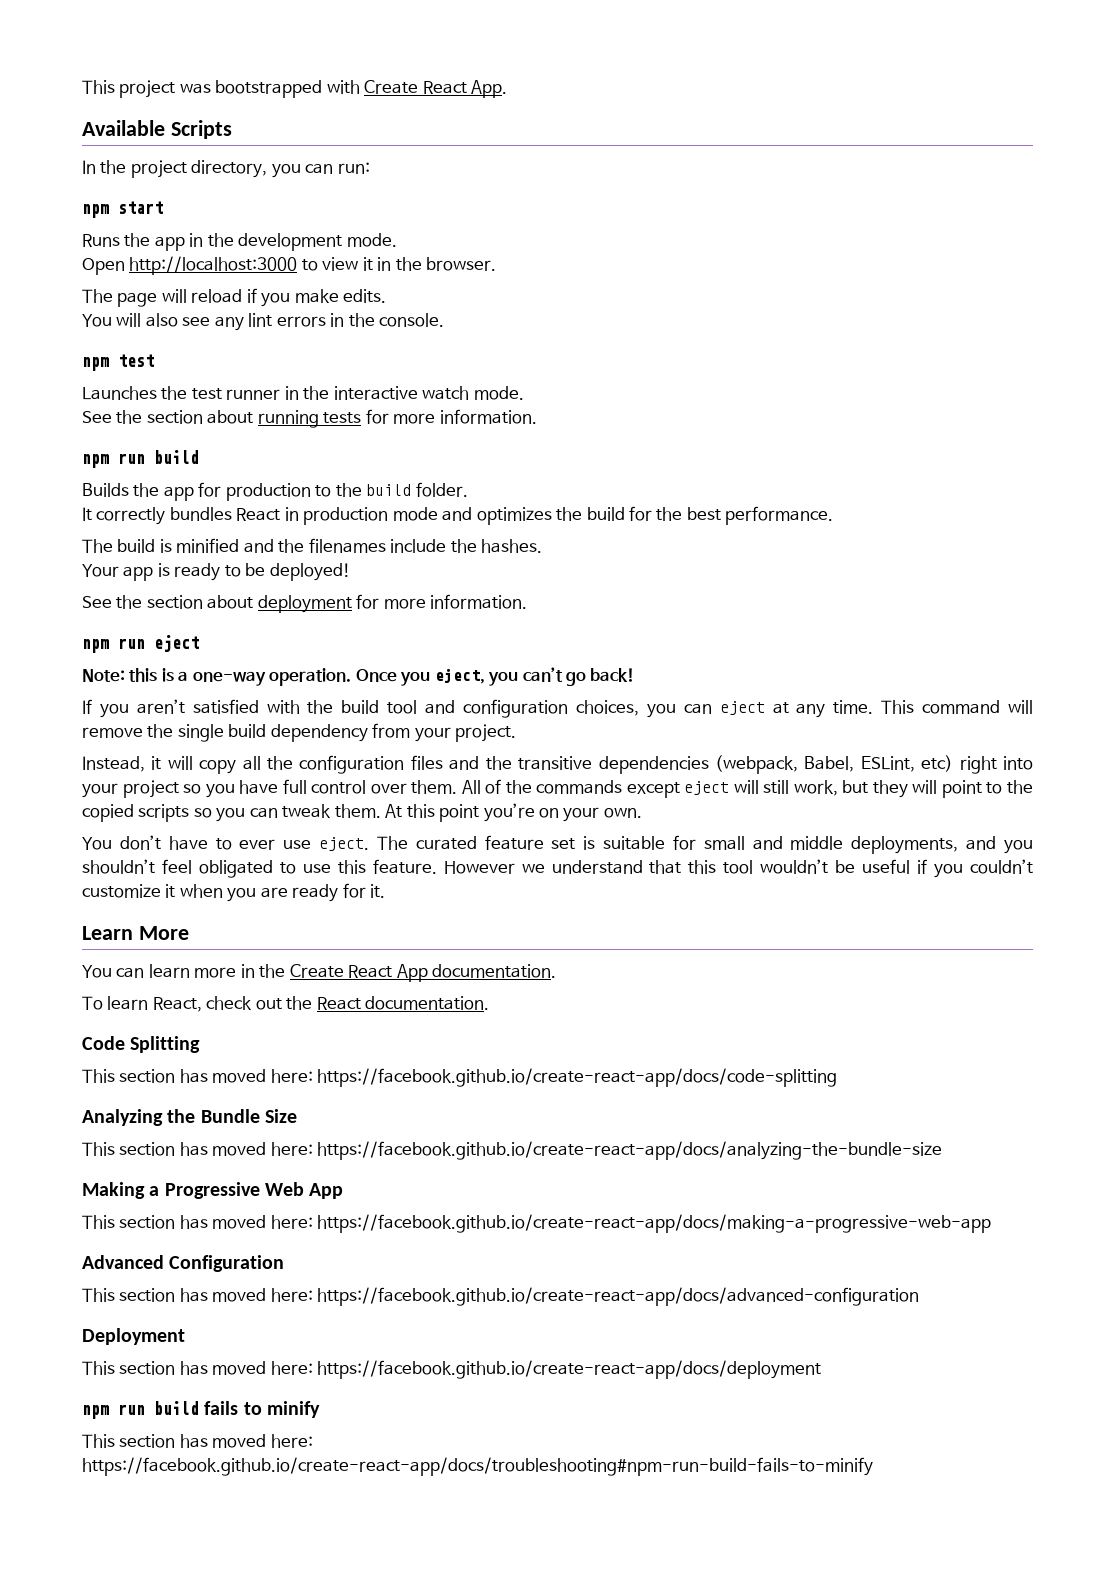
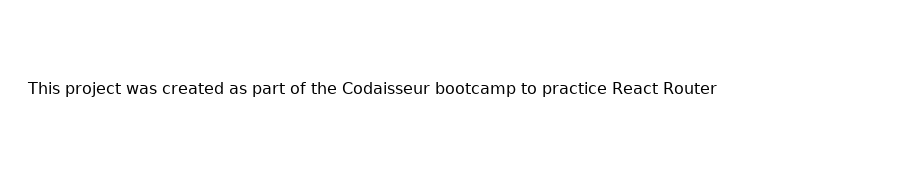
- This project was bootstrapped with Create React App.
- Available Scripts
- In the project directory, you can run:
- npm start
- Runs the app in the development mode.
- Open http://localhost:3000 to view it in the browser.
- The page will reload if you make edits.
- You will also see any lint errors in the console.
- npm test
- Launches the test runner in the interactive watch mode.
- See the section about running tests for more information.
- npm run build
- Builds the app for production to the build folder.
- It correctly bundles React in production mode and optimizes the build for the best performance.
- The build is minified and the filenames include the hashes.
- Your app is ready to be deployed!
- See the section about deployment for more information.
- npm run eject
- Note: this is a one-way operation. Once you eject, you can’t go back!
- If you aren’t satisfied with the build tool and configuration choices, you can eject at any time. This command will remove the single build dependency from your project.
- Instead, it will copy all the configuration files and the transitive dependencies (webpack, Babel, ESLint, etc) right into your project so you have full control over them. All of the commands except eject will still work, but they will point to the copied scripts so you can tweak them. At this point you’re on your own.
- You don’t have to ever use eject. The curated feature set is suitable for small and middle deployments, and you shouldn’t feel obligated to use this feature. However we understand that this tool wouldn’t be useful if you couldn’t customize it when you are ready for it.
- Learn More
- You can learn more in the Create React App documentation.
- To learn React, check out the React documentation.
- Code Splitting
- This section has moved here: https://facebook.github.io/create-react-app/docs/code-splitting
- Analyzing the Bundle Size
- This section has moved here: https://facebook.github.io/create-react-app/docs/analyzing-the-bundle-size
- Making a Progressive Web App
- This section has moved here: https://facebook.github.io/create-react-app/docs/making-a-progressive-web-app
- Advanced Configuration
- This section has moved here: https://facebook.github.io/create-react-app/docs/advanced-configuration
- Deployment
- This section has moved here: https://facebook.github.io/create-react-app/docs/deployment
- npm run build fails to minify
- This section has moved here: https://facebook.github.io/create-react-app/docs/troubleshooting#npm-run-build-fails-to-minify
+ This project was created as part of the Codaisseur bootcamp to practice React Router

